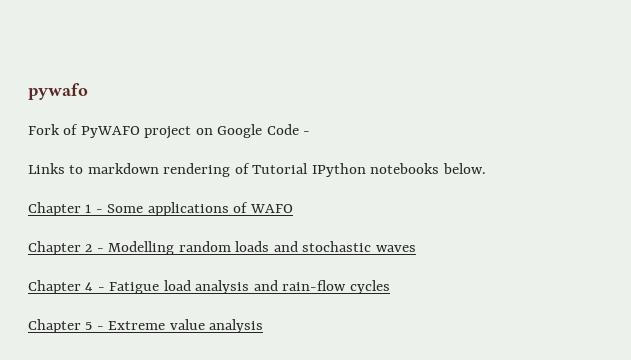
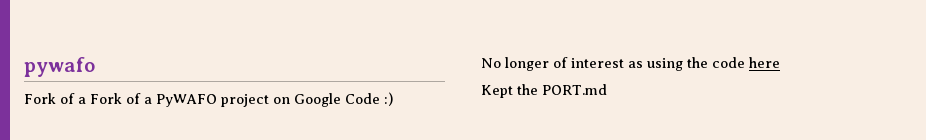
- Fork of PyWAFO project on Google Code -
- Links to markdown rendering of Tutorial IPython notebooks below.
- Chapter 1 - Some applications of WAFO
- Chapter 2 - Modelling random loads and stochastic waves
- Chapter 4 - Fatigue load analysis and rain-flow cycles
- Chapter 5 - Extreme value analysis
+ Fork of a Fork of a PyWAFO project on Google Code :)
+ No longer of interest as using the code here
+ Kept the PORT.md

